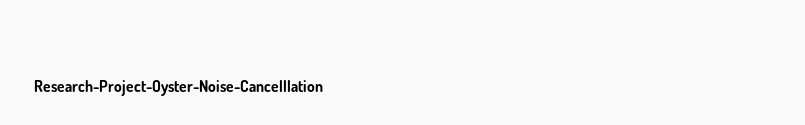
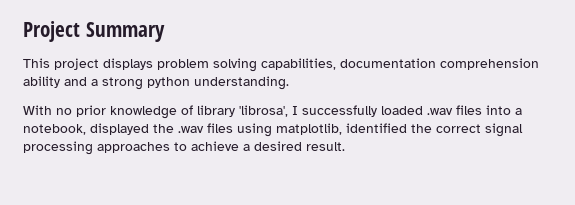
- Research-Project-Oyster-Noise-Cancelllation
+ Project Summary
+ This project displays problem solving capabilities, documentation comprehension ability and a strong python understanding.
+ With no prior knowledge of library 'librosa', I successfully loaded .wav files into a notebook, displayed the .wav files using matplotlib, identified the correct signal processing approaches to achieve a desired result.

